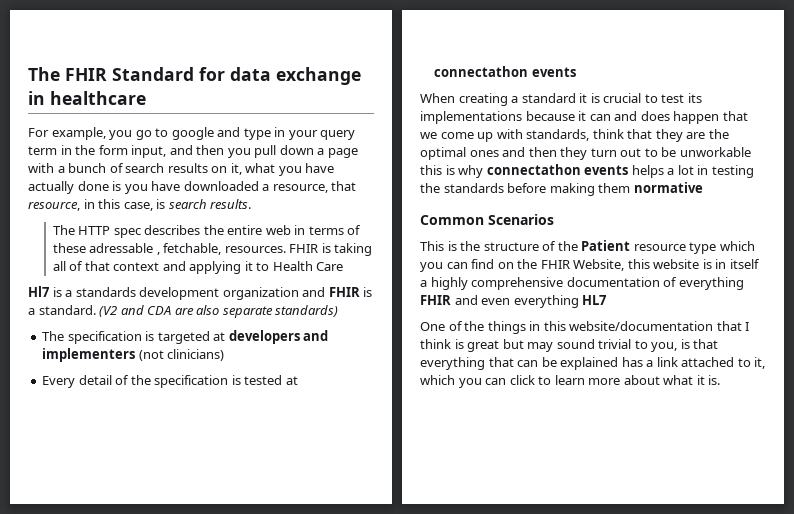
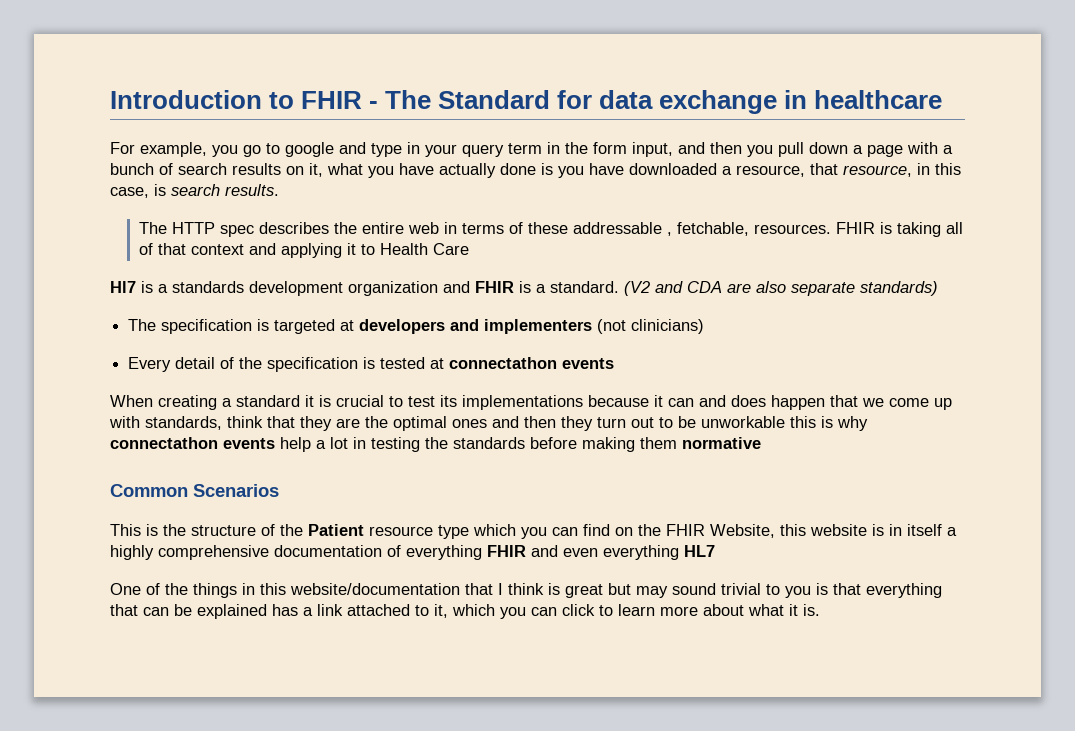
- The FHIR Standard for data exchange in healthcare
+ Introduction to FHIR - The Standard for data exchange in healthcare
- The HTTP spec describes the entire web in terms of these adressable , fetchable, resources.
+ The HTTP spec describes the entire web in terms of these addressable , fetchable, resources.
- When creating a standard it is crucial to test its implementations because it can and does happen that we come up with standards, think that they are the optimal ones and then they turn out to be unworkable this is why connectathon events helps a lot in testing the standards before making them normative
+ When creating a standard it is crucial to test its implementations because it can and does happen that we come up with standards, think that they are the optimal ones and then they turn out to be unworkable this is why connectathon events help a lot in testing the standards before making them normative
- One of the things in this website/documentation that I think is great but may sound trivial to you, is that everything that can be explained has a link attached to it, which you can click to learn more about what it is.
+ One of the things in this website/documentation that I think is great but may sound trivial to you is that everything that can be explained has a link attached to it, which you can click to learn more about what it is.

